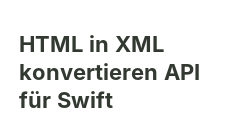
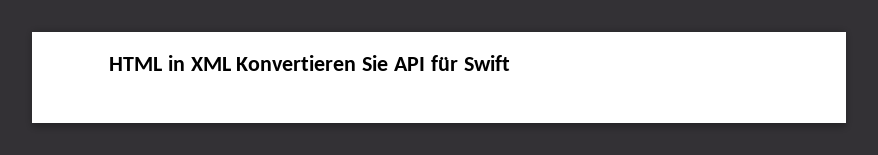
- HTML in XML konvertieren API für Swift
+ HTML in XML Konvertieren Sie API für Swift

